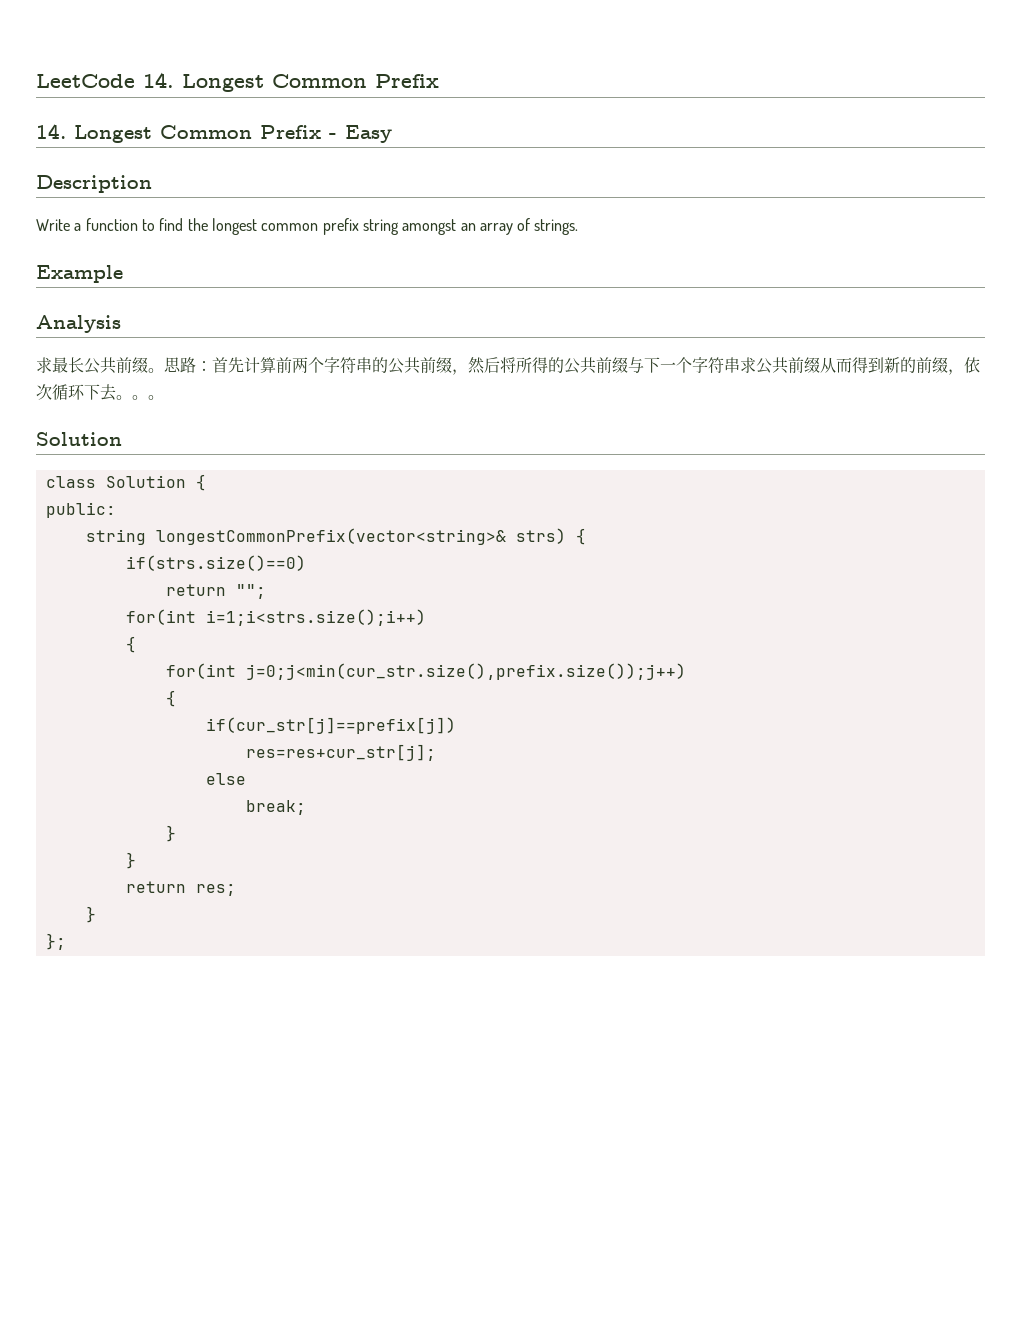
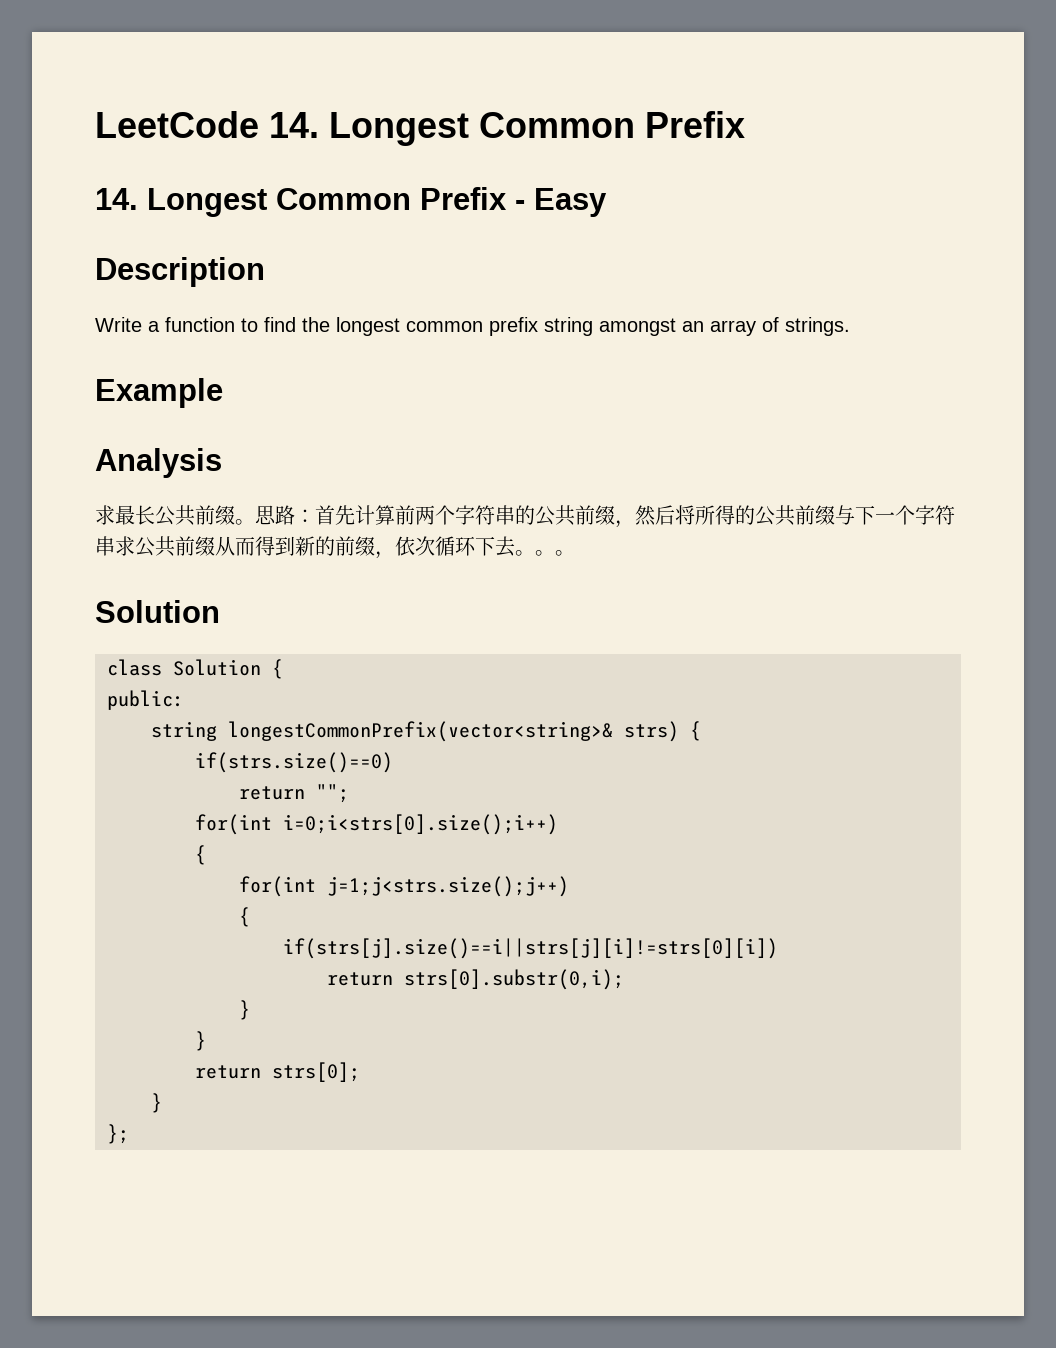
- for(int i=1;i<strs.size();i++)
+ for(int i=0;i<strs[0].size();i++)
- for(int j=0;j<min(cur_str.size(),prefix.size());j++)
+ for(int j=1;j<strs.size();j++)
  {
- if(cur_str[j]==prefix[j])
- res=res+cur_str[j];
- else
- break;
+ if(strs[j].size()==i||strs[j][i]!=strs[0][i])
+ return strs[0].substr(0,i);
- return res;
+ return strs[0];

